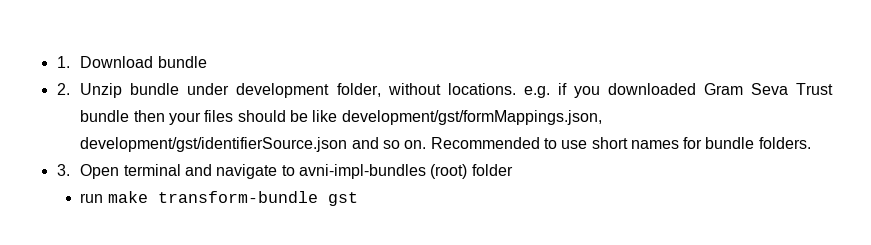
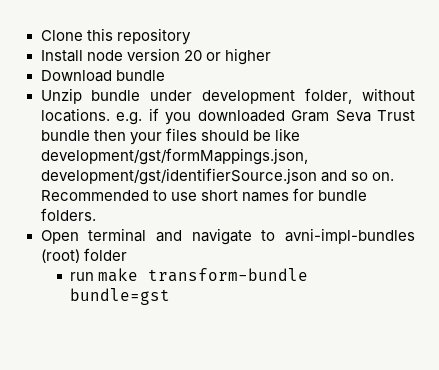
- 1. Download bundle
+ Clone this repository
+ Install node version 20 or higher
+ Download bundle
- 2. Unzip bundle under development folder, without locations. e.g. if you downloaded Gram Seva Trust bundle then your files should be like development/gst/formMappings.json, development/gst/identifierSource.json and so on.
+ Unzip bundle under development folder, without locations. e.g. if you downloaded Gram Seva Trust bundle then your files should be like development/gst/formMappings.json, development/gst/identifierSource.json and so on.
- 3. Open terminal and navigate to avni-impl-bundles (root) folder
+ Open terminal and navigate to avni-impl-bundles (root) folder
- run make transform-bundle gst
+ run make transform-bundle bundle=gst

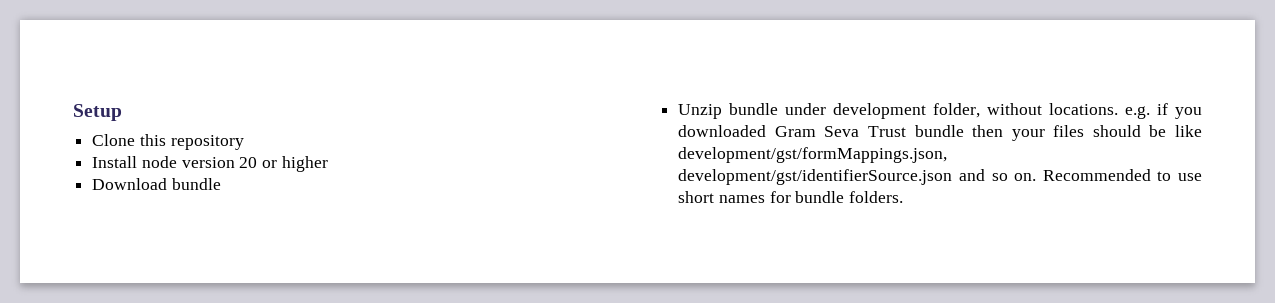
+ Setup
- Open terminal and navigate to avni-impl-bundles (root) folder
- run make transform-bundle bundle=gst

